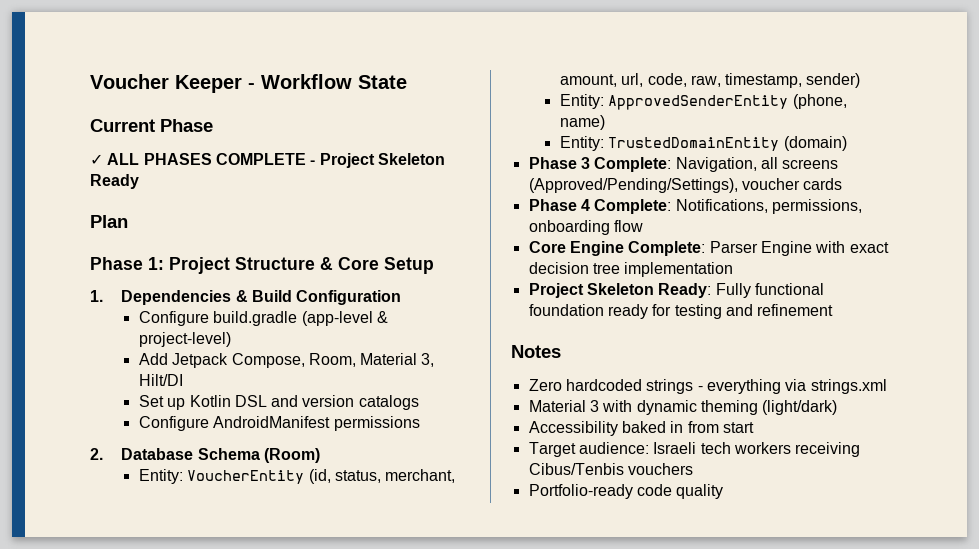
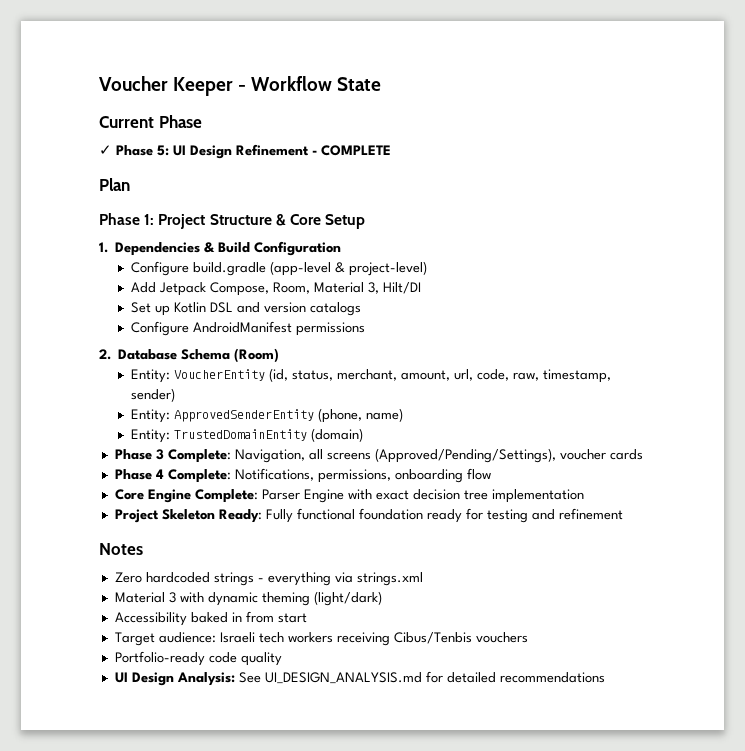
- ✓ ALL PHASES COMPLETE - Project Skeleton Ready
+ ✓ Phase 5: UI Design Refinement - COMPLETE
+ UI Design Analysis: See UI_DESIGN_ANALYSIS.md for detailed recommendations

